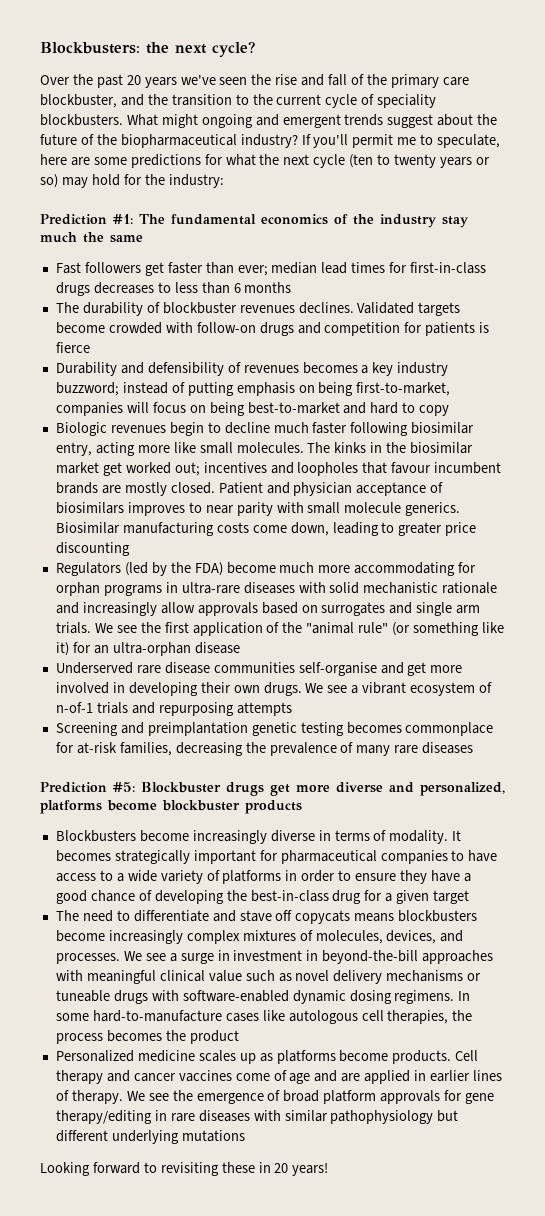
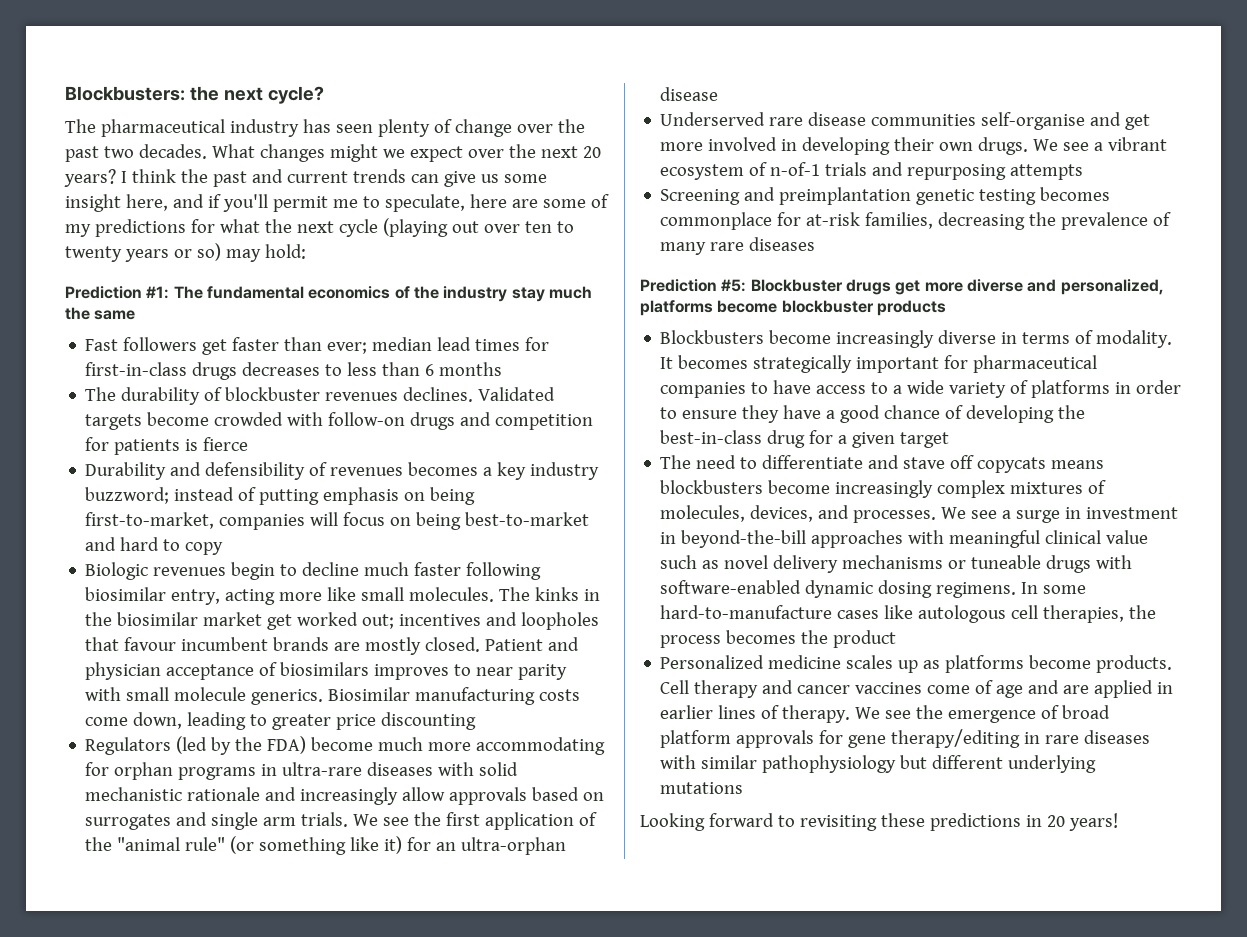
- Over the past 20 years we've seen the rise and fall of the primary care blockbuster, and the transition to the current cycle of speciality blockbusters. What might ongoing and emergent trends suggest about the future of the biopharmaceutical industry? If you'll permit me to speculate, here are some predictions for what the next cycle (ten to twenty years or so) may hold for the industry:
+ The pharmaceutical industry has seen plenty of change over the past two decades. What changes might we expect over the next 20 years? I think the past and current trends can give us some insight here, and if you'll permit me to speculate, here are some of my predictions for what the next cycle (playing out over ten to twenty years or so) may hold:
- Looking forward to revisiting these in 20 years!
+ Looking forward to revisiting these predictions in 20 years!

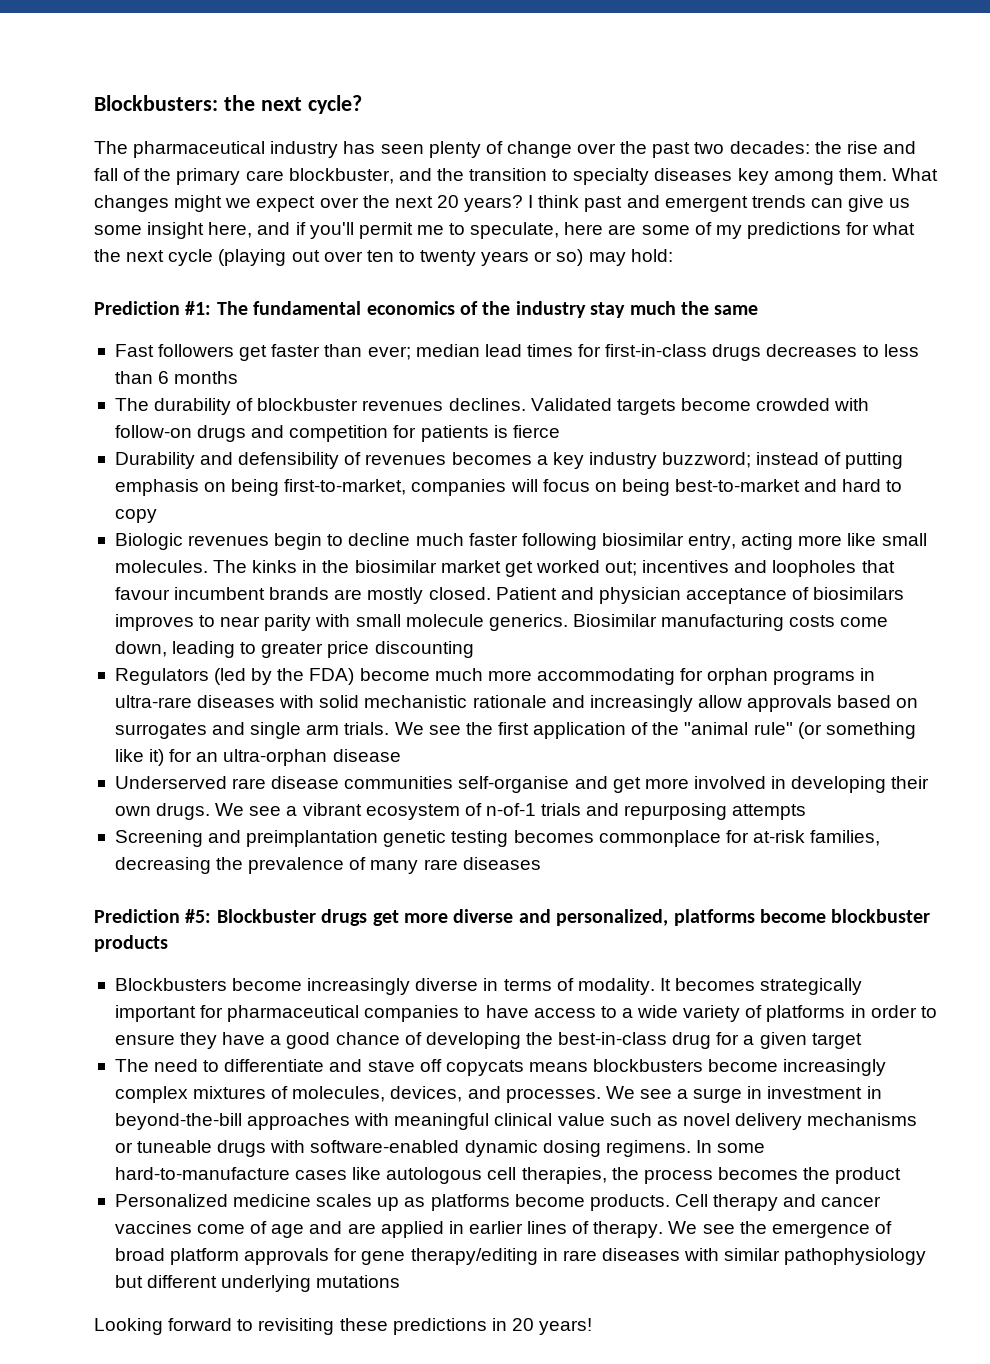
- The pharmaceutical industry has seen plenty of change over the past two decades.
+ The pharmaceutical industry has seen plenty of change over the past two decades: the rise and fall of the primary care blockbuster, and the transition to specialty diseases key among them.
- I think the past and current trends can give us some insight here, and if you'll permit me to speculate, here are some of my predictions for what the next cycle (playing out over ten to twenty years or so) may hold:
+ I think past and emergent trends can give us some insight here, and if you'll permit me to speculate, here are some of my predictions for what the next cycle (playing out over ten to twenty years or so) may hold:

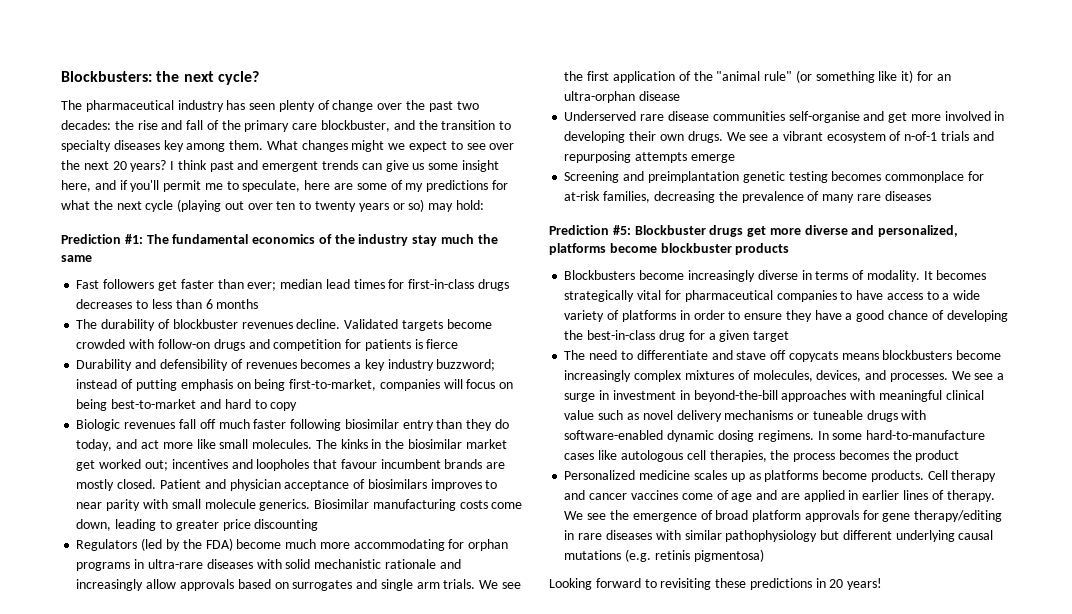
- What changes might we expect over the next 20 years?
+ What changes might we expect to see over the next 20 years?
- The durability of blockbuster revenues declines.
+ The durability of blockbuster revenues decline.
- Biologic revenues begin to decline much faster following biosimilar entry, acting more like small molecules.
+ Biologic revenues fall off much faster following biosimilar entry than they do today, and act more like small molecules.
- We see a vibrant ecosystem of n-of-1 trials and repurposing attempts
+ We see a vibrant ecosystem of n-of-1 trials and repurposing attempts emerge
- It becomes strategically important for pharmaceutical companies to have access to a wide variety of platforms in order to ensure they have a good chance of developing the best-in-class drug for a given target
+ It becomes strategically vital for pharmaceutical companies to have access to a wide variety of platforms in order to ensure they have a good chance of developing the best-in-class drug for a given target
- We see the emergence of broad platform approvals for gene therapy/editing in rare diseases with similar pathophysiology but different underlying mutations
+ We see the emergence of broad platform approvals for gene therapy/editing in rare diseases with similar pathophysiology but different underlying causal mutations (e.g. retinis pigmentosa)

